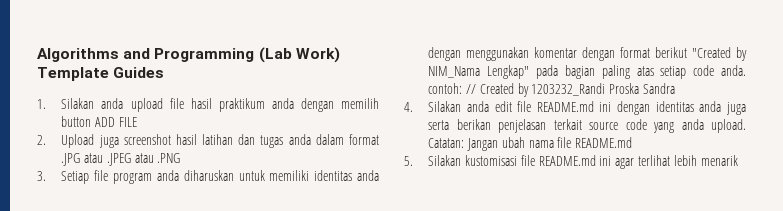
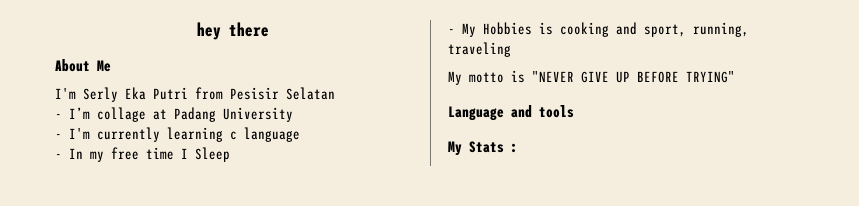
- Algorithms and Programming (Lab Work) Template Guides
- 1. Silakan anda upload file hasil praktikum anda dengan memilih button ADD FILE
- 2. Upload juga screenshot hasil latihan dan tugas anda dalam format .JPG atau .JPEG atau .PNG
- 3. Setiap file program anda diharuskan untuk memiliki identitas anda dengan menggunakan komentar dengan format berikut "Created by NIM_Nama Lengkap" pada bagian paling atas setiap code anda. contoh: // Created by 1203232_Randi Proska Sandra
- 4. Silakan anda edit file README.md ini dengan identitas anda juga serta berikan penjelasan terkait source code yang anda upload. Catatan: Jangan ubah nama file README.md
- 5. Silakan kustomisasi file README.md ini agar terlihat lebih menarik
+ hey there
+ About Me
+ I'm Serly Eka Putri from Pesisir Selatan
+ - I’m collage at Padang University
+ - I'm currently learning c language
+ - In my free time I Sleep
+ - My Hobbies is cooking and sport, running, traveling
+ My motto is "NEVER GIVE UP BEFORE TRYING"
+ Language and tools
+ My Stats :

